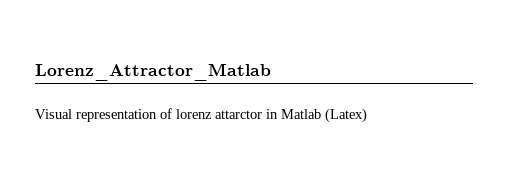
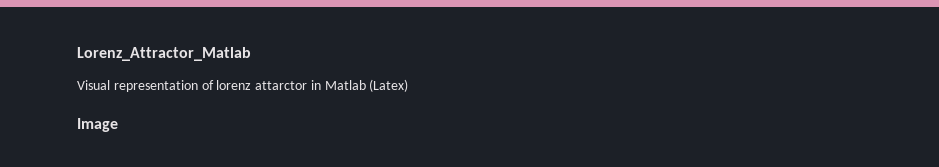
+ Image

